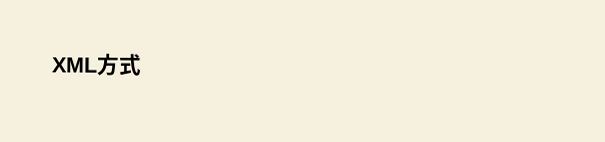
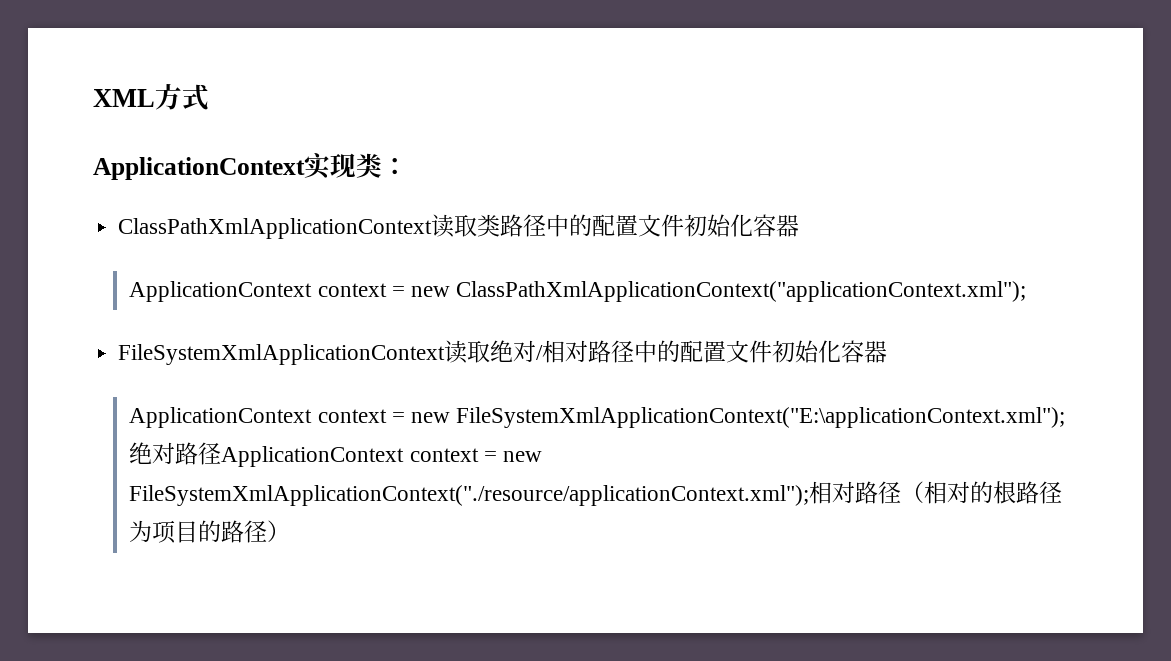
+ ApplicationContext实现类：
+ ClassPathXmlApplicationContext读取类路径中的配置文件初始化容器
+ ApplicationContext context = new ClassPathXmlApplicationContext("applicationContext.xml");
+ FileSystemXmlApplicationContext读取绝对/相对路径中的配置文件初始化容器
+ ApplicationContext context = new FileSystemXmlApplicationContext("E:\applicationContext.xml");绝对路径ApplicationContext context = new FileSystemXmlApplicationContext("./resource/applicationContext.xml");相对路径（相对的根路径为项目的路径）

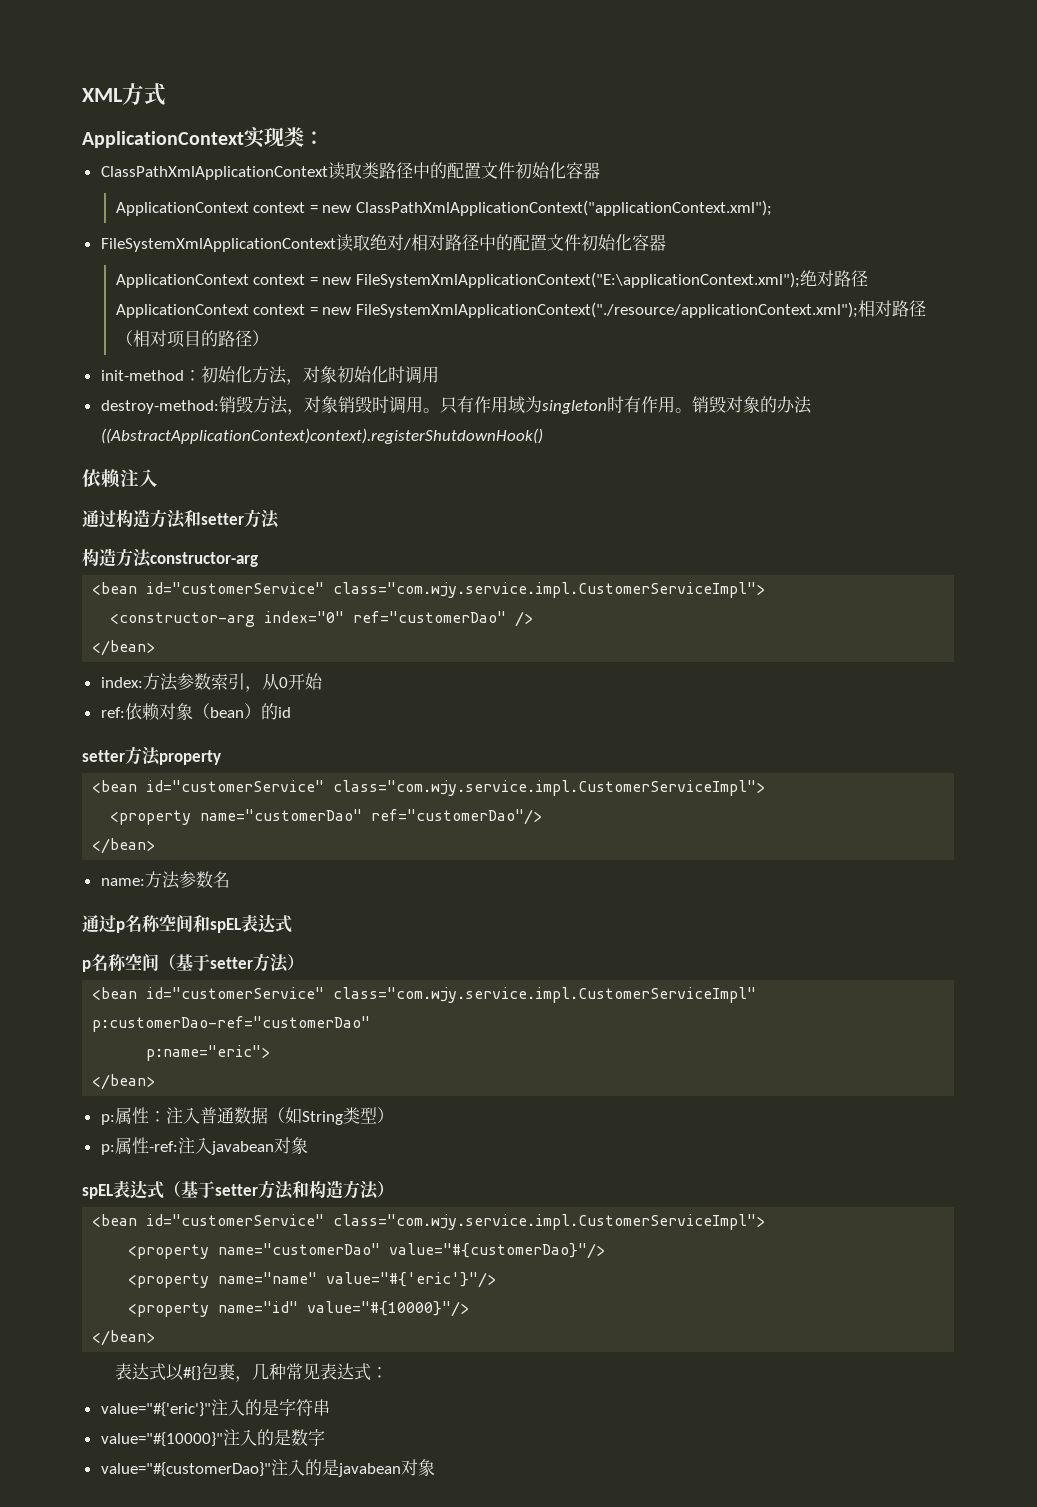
- ApplicationContext context = new FileSystemXmlApplicationContext("E:\applicationContext.xml");绝对路径ApplicationContext context = new FileSystemXmlApplicationContext("./resource/applicationContext.xml");相对路径（相对的根路径为项目的路径）
+ ApplicationContext context = new FileSystemXmlApplicationContext("E:\applicationContext.xml");绝对路径ApplicationContext context = new FileSystemXmlApplicationContext("./resource/applicationContext.xml");相对路径（相对项目的路径）
+ init-method：初始化方法，对象初始化时调用
+ destroy-method:销毁方法，对象销毁时调用。只有作用域为singleton时有作用。销毁对象的办法((AbstractApplicationContext)context).registerShutdownHook()
+ 依赖注入
+ 通过构造方法和setter方法
+ 构造方法constructor-arg
+ <bean id="customerService" class="com.wjy.service.impl.CustomerServiceImpl">
+ <constructor-arg index="0" ref="customerDao" />
+ </bean>
+ index:方法参数索引，从0开始
+ ref:依赖对象（bean）的id
+ setter方法property
+ <bean id="customerService" class="com.wjy.service.impl.CustomerServiceImpl">
+ <property name="customerDao" ref="customerDao"/>
+ </bean>
+ name:方法参数名
+ 通过p名称空间和spEL表达式
+ p名称空间（基于setter方法）
+ <bean id="customerService" class="com.wjy.service.impl.CustomerServiceImpl" p:customerDao-ref="customerDao"
+ p:name="eric">
+ </bean>
+ p:属性：注入普通数据（如String类型）
+ p:属性-ref:注入javabean对象
+ spEL表达式（基于setter方法和构造方法）
+ <bean id="customerService" class="com.wjy.service.impl.CustomerServiceImpl">
+ <property name="customerDao" value="#{customerDao}"/>
+ <property name="name" value="#{'eric'}"/>
+ <property name="id" value="#{10000}"/>
+ </bean>
+ 表达式以#{}包裹，几种常见表达式：
+ value="#{'eric'}"注入的是字符串
+ value="#{10000}"注入的是数字
+ value="#{customerDao}"注入的是javabean对象

